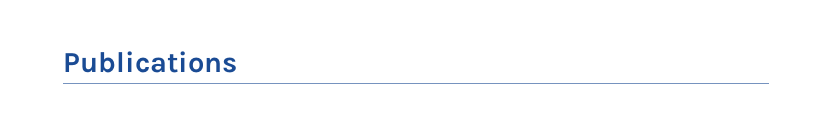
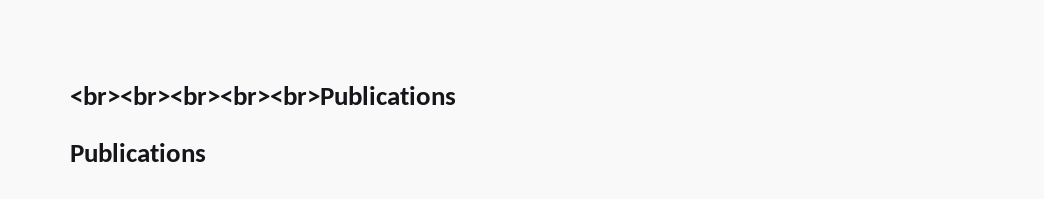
+ <br><br><br><br><br>Publications

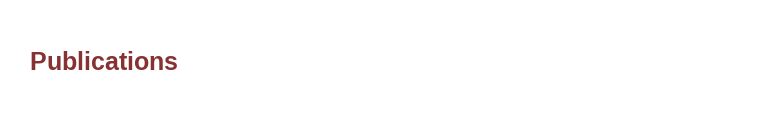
- <br><br><br><br><br>Publications

